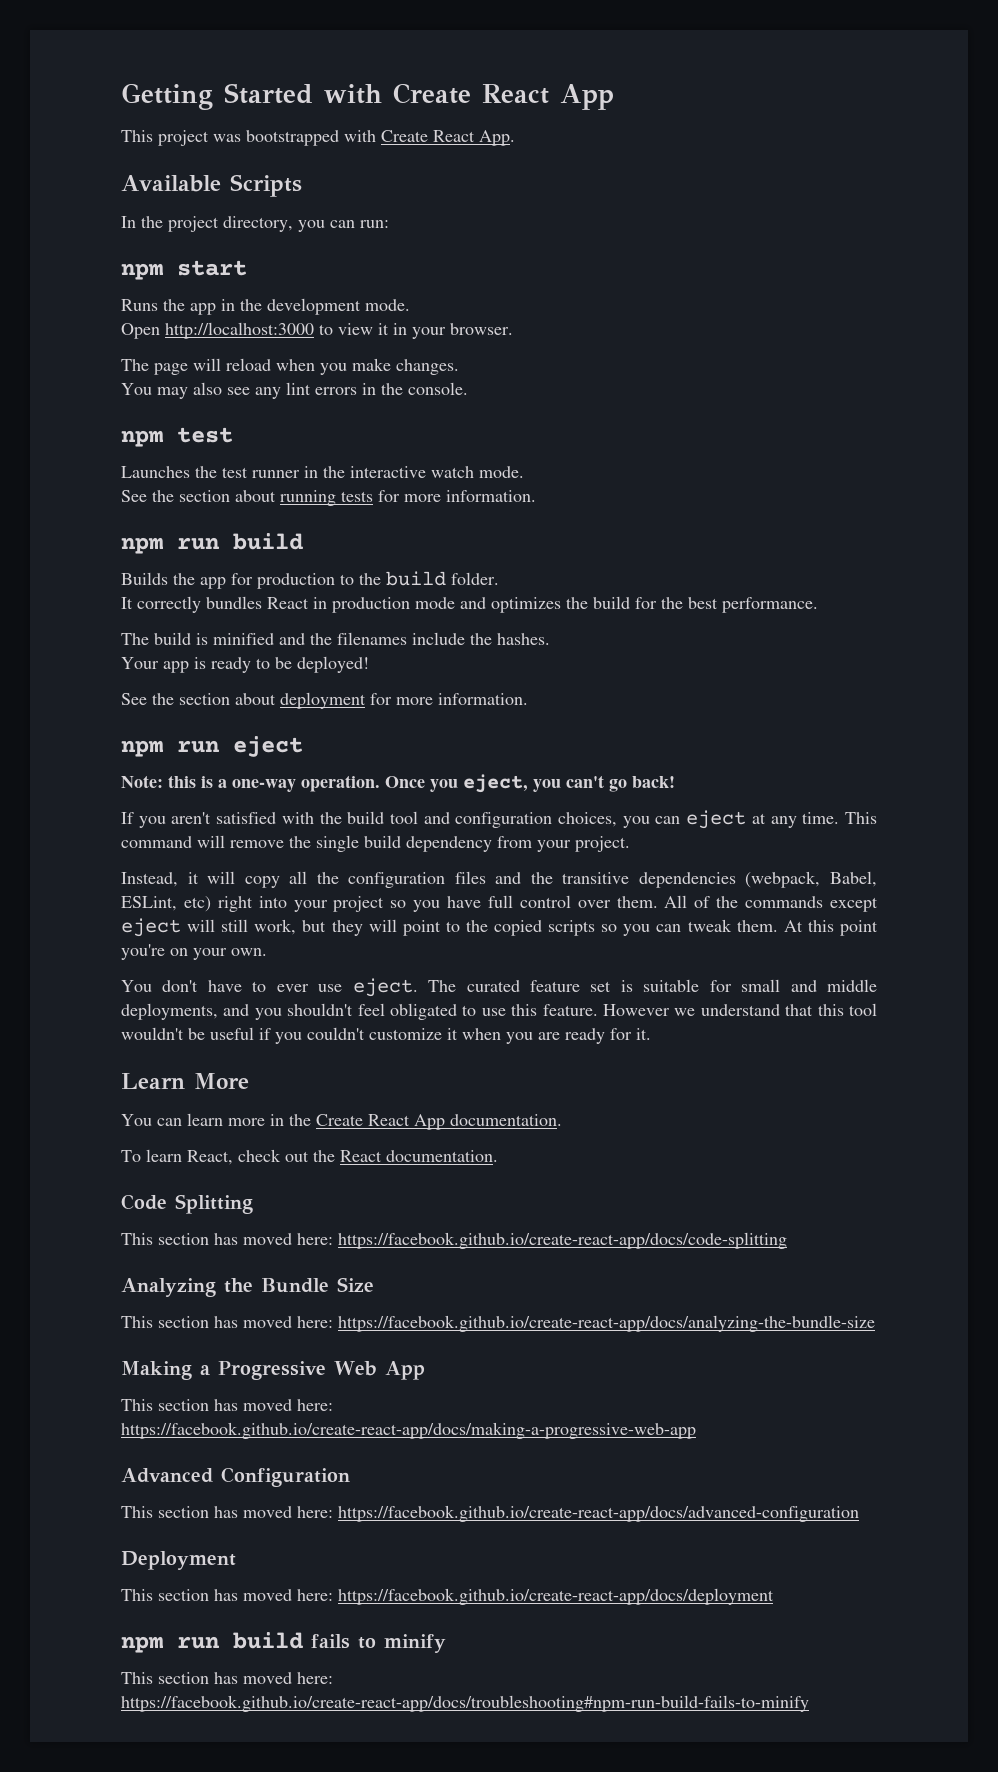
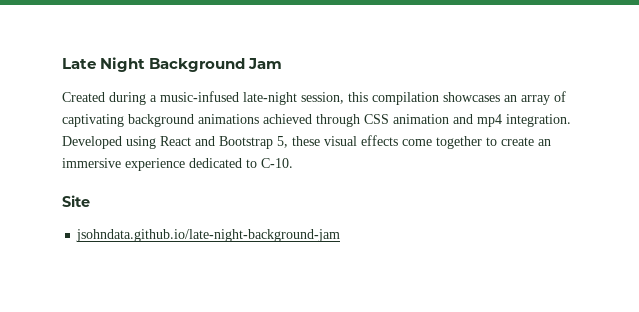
- Getting Started with Create React App
- This project was bootstrapped with Create React App.
- Available Scripts
- In the project directory, you can run:
- npm start
- Runs the app in the development mode.
- Open http://localhost:3000 to view it in your browser.
- The page will reload when you make changes.
- You may also see any lint errors in the console.
- npm test
- Launches the test runner in the interactive watch mode.
- See the section about running tests for more information.
- npm run build
- Builds the app for production to the build folder.
- It correctly bundles React in production mode and optimizes the build for the best performance.
- The build is minified and the filenames include the hashes.
- Your app is ready to be deployed!
- See the section about deployment for more information.
- npm run eject
- Note: this is a one-way operation. Once you eject, you can't go back!
- If you aren't satisfied with the build tool and configuration choices, you can eject at any time. This command will remove the single build dependency from your project.
- Instead, it will copy all the configuration files and the transitive dependencies (webpack, Babel, ESLint, etc) right into your project so you have full control over them. All of the commands except eject will still work, but they will point to the copied scripts so you can tweak them. At this point you're on your own.
- You don't have to ever use eject. The curated feature set is suitable for small and middle deployments, and you shouldn't feel obligated to use this feature. However we understand that this tool wouldn't be useful if you couldn't customize it when you are ready for it.
- Learn More
- You can learn more in the Create React App documentation.
- To learn React, check out the React documentation.
- Code Splitting
- This section has moved here: https://facebook.github.io/create-react-app/docs/code-splitting
- Analyzing the Bundle Size
- This section has moved here: https://facebook.github.io/create-react-app/docs/analyzing-the-bundle-size
- Making a Progressive Web App
- This section has moved here: https://facebook.github.io/create-react-app/docs/making-a-progressive-web-app
- Advanced Configuration
- This section has moved here: https://facebook.github.io/create-react-app/docs/advanced-configuration
- Deployment
- This section has moved here: https://facebook.github.io/create-react-app/docs/deployment
- npm run build fails to minify
- This section has moved here: https://facebook.github.io/create-react-app/docs/troubleshooting#npm-run-build-fails-to-minify
+ Late Night Background Jam
+ Created during a music-infused late-night session, this compilation showcases an array of captivating background animations achieved through CSS animation and mp4 integration. Developed using React and Bootstrap 5, these visual effects come together to create an immersive experience dedicated to C-10.
+ Site
+ jsohndata.github.io/late-night-background-jam

